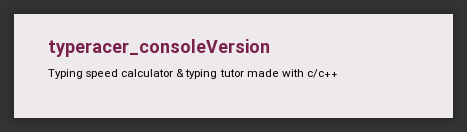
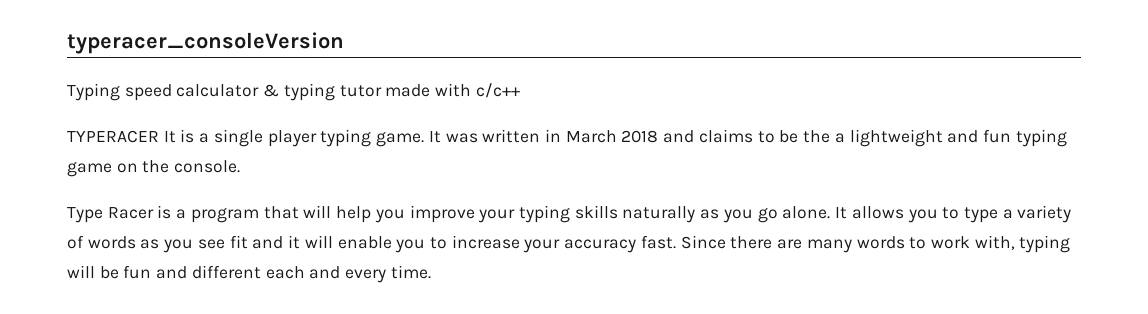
+ TYPERACER It is a single player typing game. It was written in March 2018 and claims to be the a lightweight and fun typing game on the console.
+ Type Racer is a program that will help you improve your typing skills naturally as you go alone. It allows you to type a variety of words as you see fit and it will enable you to increase your accuracy fast. Since there are many words to work with, typing will be fun and different each and every time.

